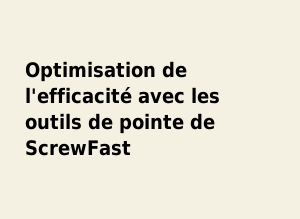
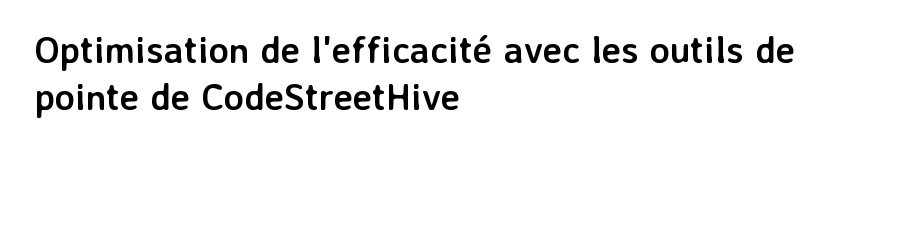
- Optimisation de l'efficacité avec les outils de pointe de ScrewFast
+ Optimisation de l'efficacité avec les outils de pointe de CodeStreetHive

